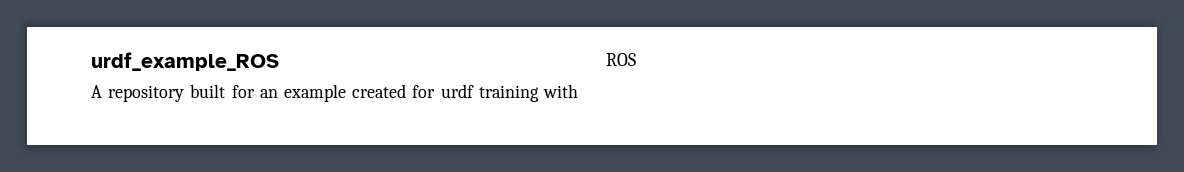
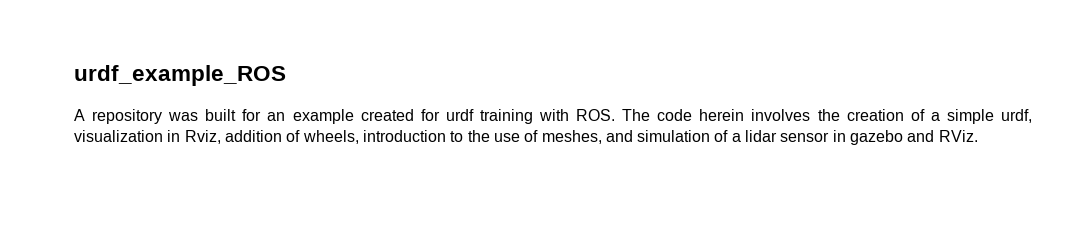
- A repository built for an example created for urdf training with ROS
+ A repository was built for an example created for urdf training with ROS. The code herein involves the creation of a simple urdf, visualization in Rviz, addition of wheels, introduction to the use of meshes, and simulation of a lidar sensor in gazebo and RViz.

